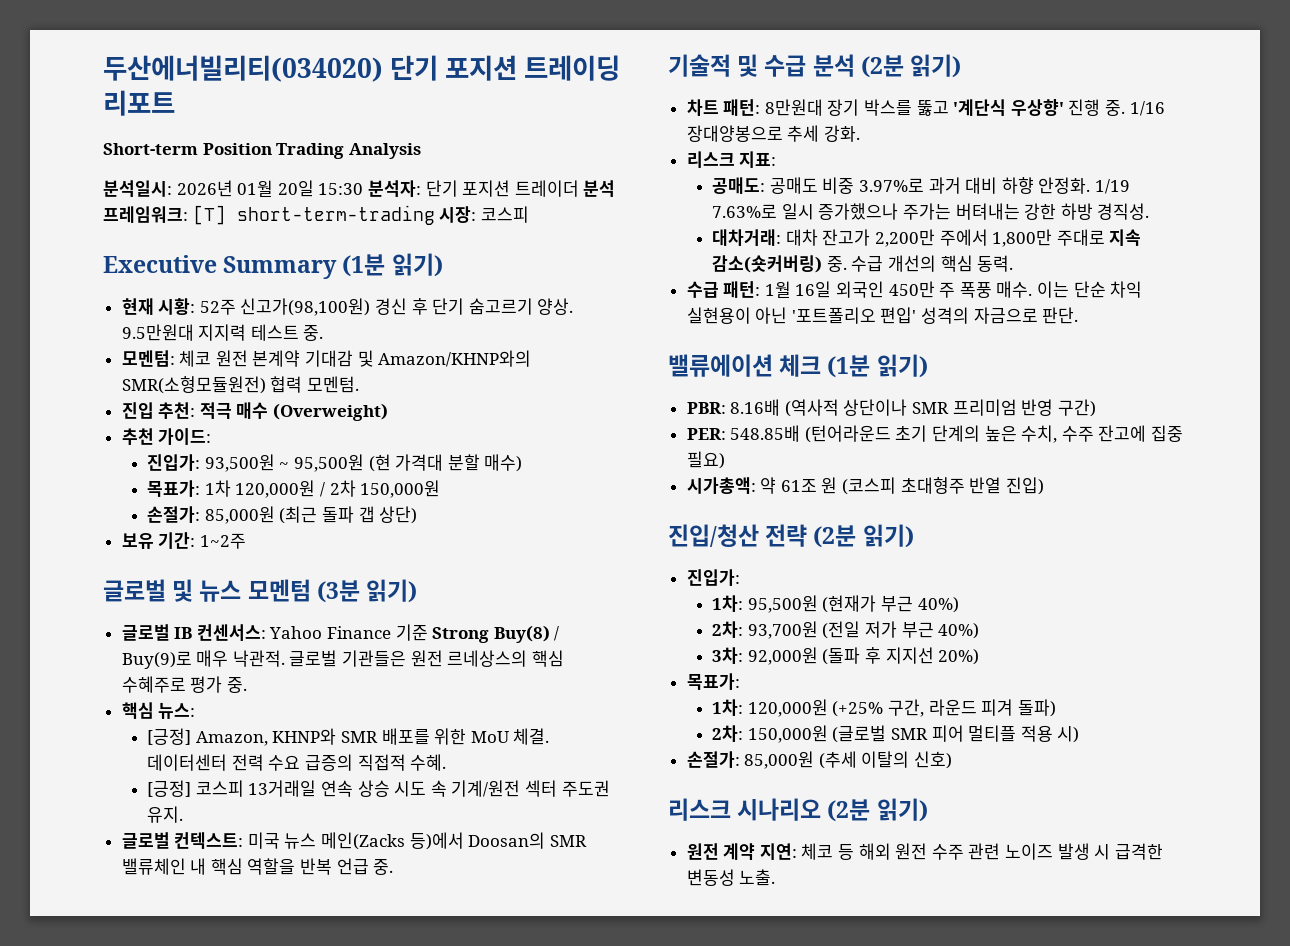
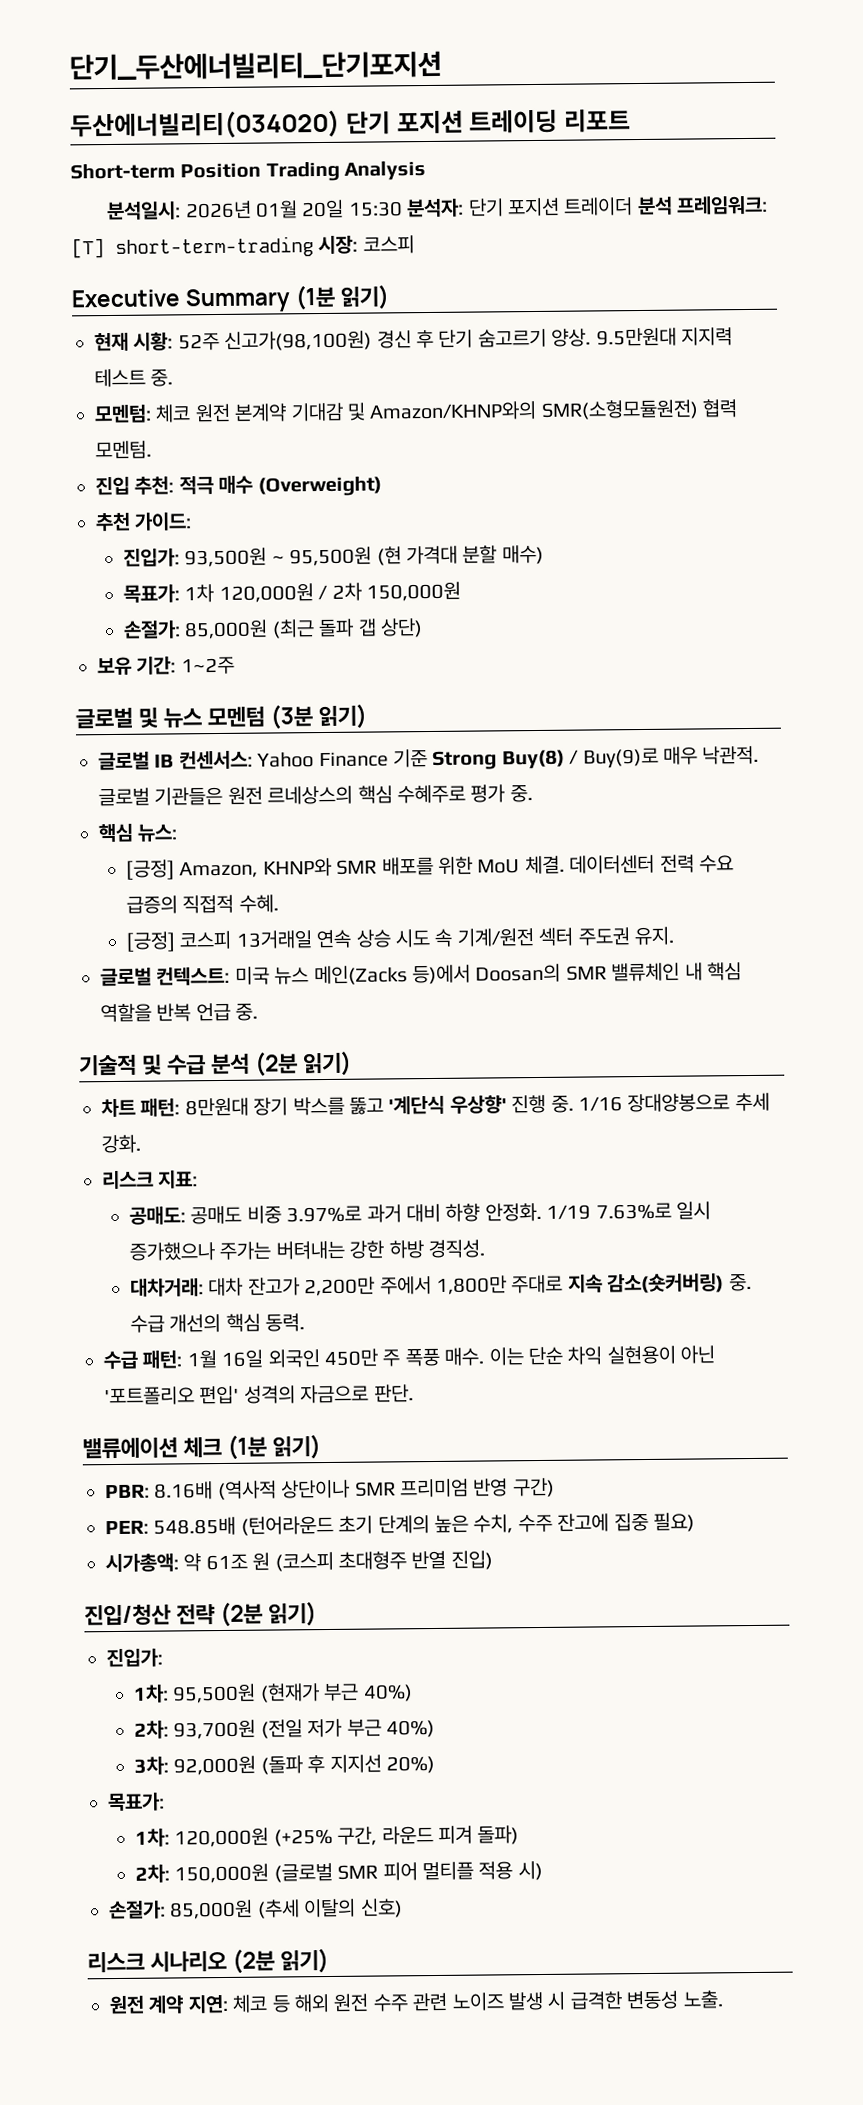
+ 단기_두산에너빌리티_단기포지션

